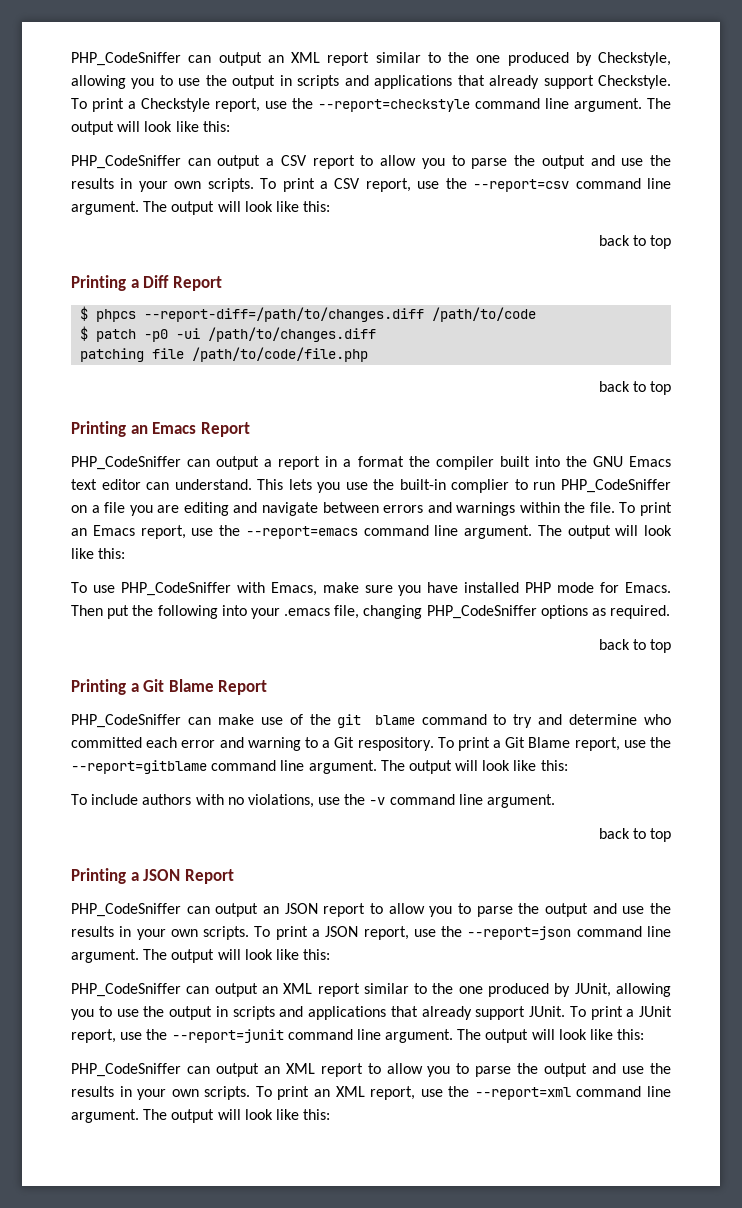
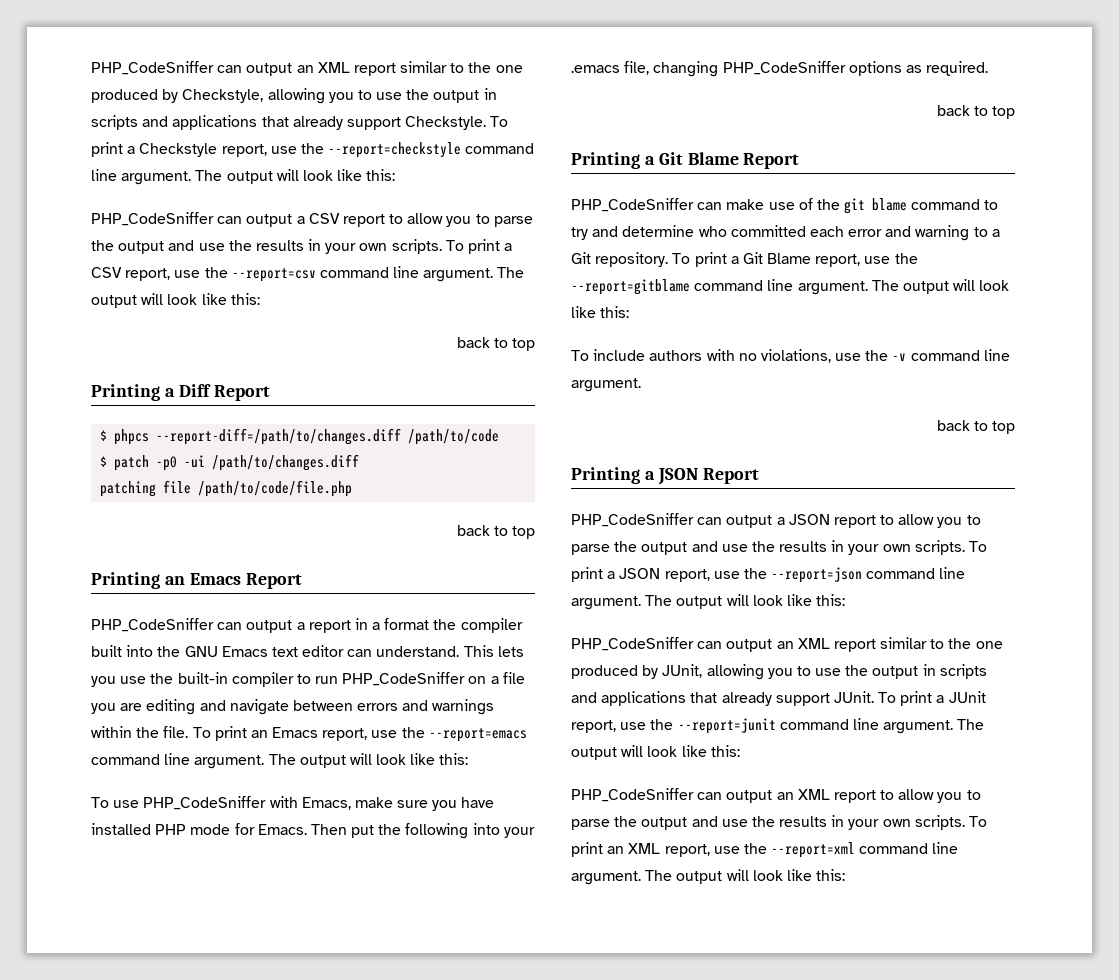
- This lets you use the built-in complier to run PHP_CodeSniffer on a file you are editing and navigate between errors and warnings within the file.
+ This lets you use the built-in compiler to run PHP_CodeSniffer on a file you are editing and navigate between errors and warnings within the file.
- PHP_CodeSniffer can make use of the git blame command to try and determine who committed each error and warning to a Git respository.
+ PHP_CodeSniffer can make use of the git blame command to try and determine who committed each error and warning to a Git repository.
- PHP_CodeSniffer can output an JSON report to allow you to parse the output and use the results in your own scripts.
+ PHP_CodeSniffer can output a JSON report to allow you to parse the output and use the results in your own scripts.

